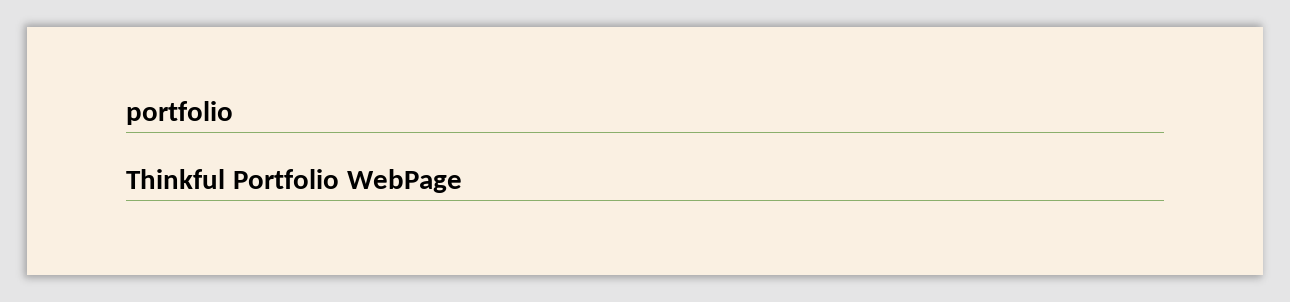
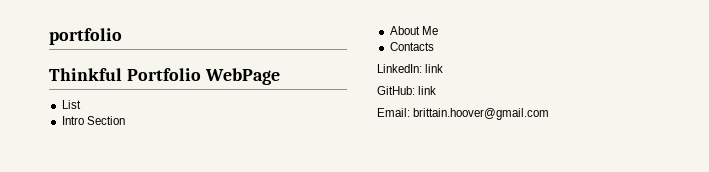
+ List
+ Intro Section
+ About Me
+ Contacts
+ LinkedIn: link
+ GitHub: link
+ Email: brittain.hoover@gmail.com

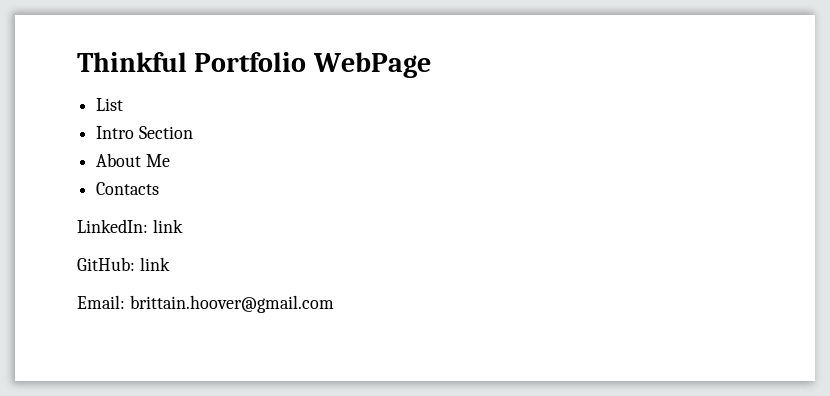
- portfolio

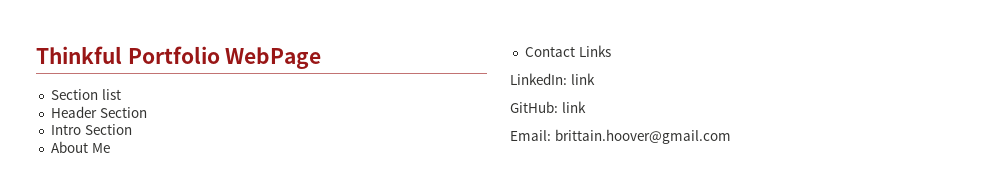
- List
+ Section list
+ Header Section
- Contacts
+ Contact Links

